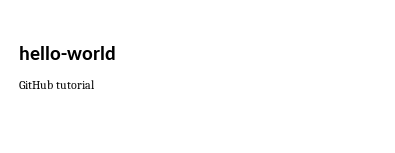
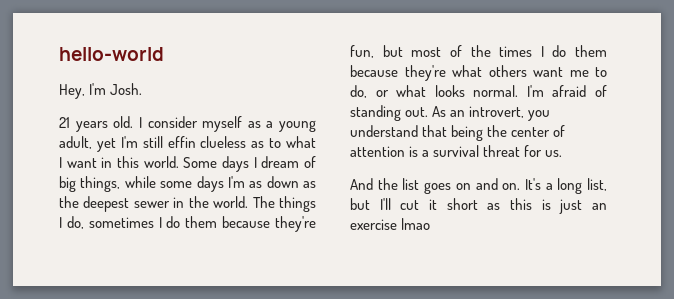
- GitHub tutorial
+ Hey, I'm Josh.
+ 21 years old. I consider myself as a young adult, yet I'm still effin clueless as to what I want in this world. Some days I dream of big things, while some days I'm as down as the deepest sewer in the world. The things I do, sometimes I do them because they're fun, but most of the times I do them because they're what others want me to do, or what looks normal. I'm afraid of standing out. As an introvert, you understand that being the center of attention is a survival threat for us.
+ And the list goes on and on. It's a long list, but I'll cut it short as this is just an exercise lmao

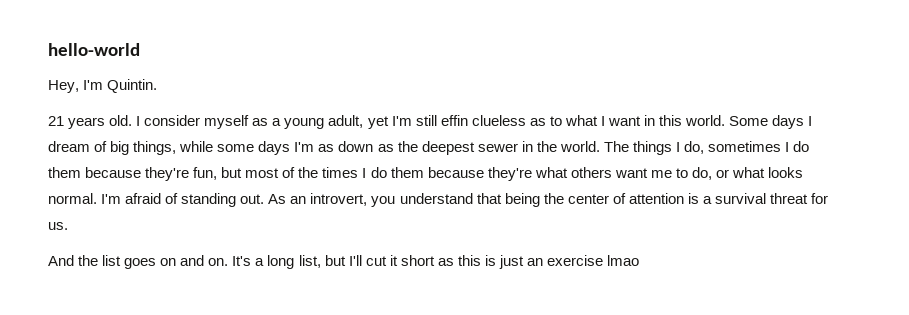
- Hey, I'm Josh.
+ Hey, I'm Quintin.

